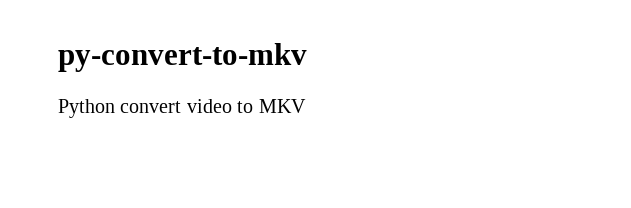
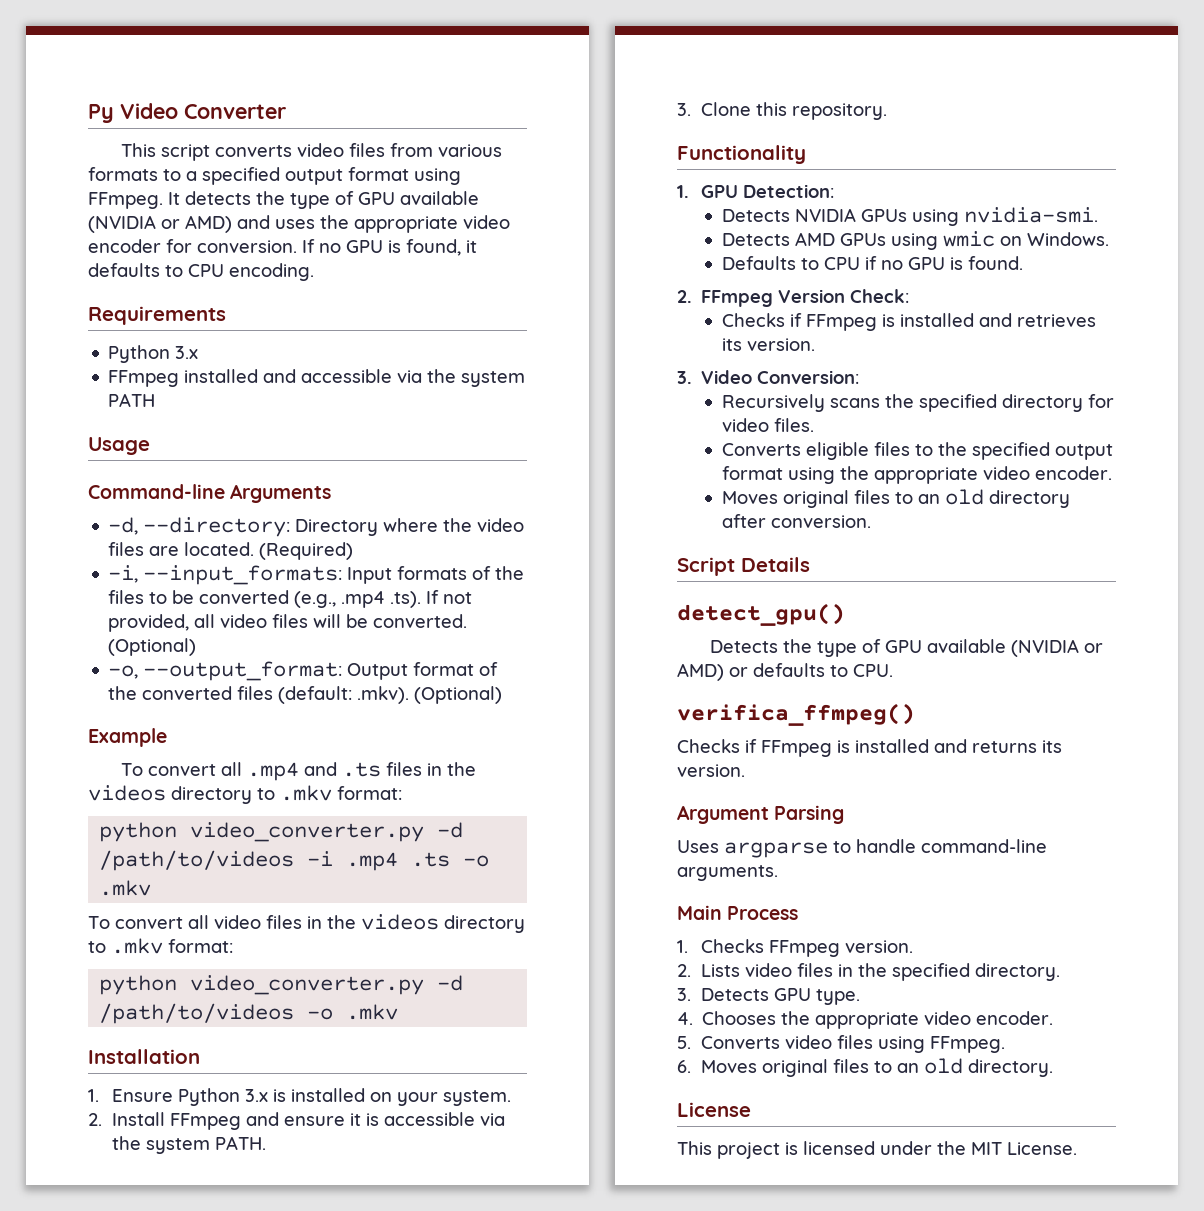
- py-convert-to-mkv
- Python convert video to MKV
+ Py Video Converter
+ This script converts video files from various formats to a specified output format using FFmpeg. It detects the type of GPU available (NVIDIA or AMD) and uses the appropriate video encoder for conversion. If no GPU is found, it defaults to CPU encoding.
+ Requirements
+ Python 3.x
+ FFmpeg installed and accessible via the system PATH
+ Usage
+ Command-line Arguments
+ -d, --directory: Directory where the video files are located. (Required)
+ -i, --input_formats: Input formats of the files to be converted (e.g., .mp4 .ts). If not provided, all video files will be converted. (Optional)
+ -o, --output_format: Output format of the converted files (default: .mkv). (Optional)
+ Example
+ To convert all .mp4 and .ts files in the videos directory to .mkv format:
+ python video_converter.py -d /path/to/videos -i .mp4 .ts -o .mkv
+ To convert all video files in the videos directory to .mkv format:
+ python video_converter.py -d /path/to/videos -o .mkv
+ Installation
+ 1. Ensure Python 3.x is installed on your system.
+ 2. Install FFmpeg and ensure it is accessible via the system PATH.
+ 3. Clone this repository.
+ Functionality
+ 1. GPU Detection:
+ Detects NVIDIA GPUs using nvidia-smi.
+ Detects AMD GPUs using wmic on Windows.
+ Defaults to CPU if no GPU is found.
+ 2. FFmpeg Version Check:
+ Checks if FFmpeg is installed and retrieves its version.
+ 3. Video Conversion:
+ Recursively scans the specified directory for video files.
+ Converts eligible files to the specified output format using the appropriate video encoder.
+ Moves original files to an old directory after conversion.
+ Script Details
+ detect_gpu()
+ Detects the type of GPU available (NVIDIA or AMD) or defaults to CPU.
+ verifica_ffmpeg()
+ Checks if FFmpeg is installed and returns its version.
+ Argument Parsing
+ Uses argparse to handle command-line arguments.
+ Main Process
+ 1. Checks FFmpeg version.
+ 2. Lists video files in the specified directory.
+ 3. Detects GPU type.
+ 4. Chooses the appropriate video encoder.
+ 5. Converts video files using FFmpeg.
+ 6. Moves original files to an old directory.
+ License
+ This project is licensed under the MIT License.

